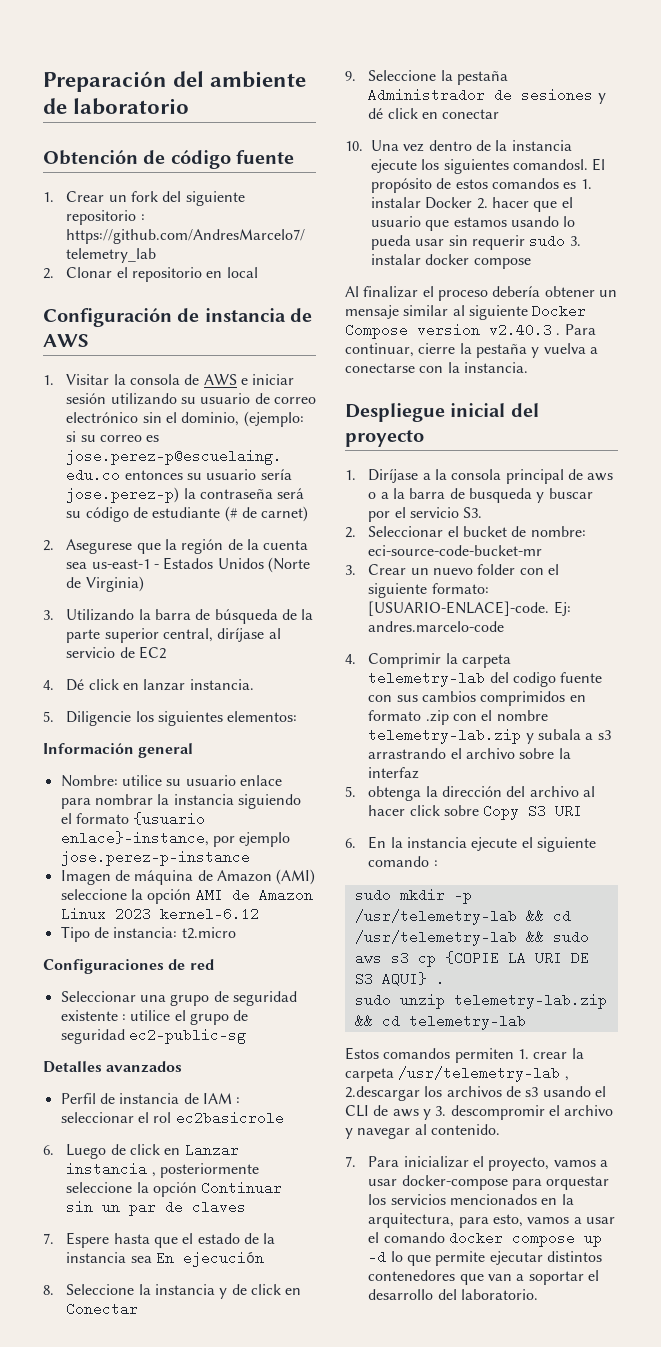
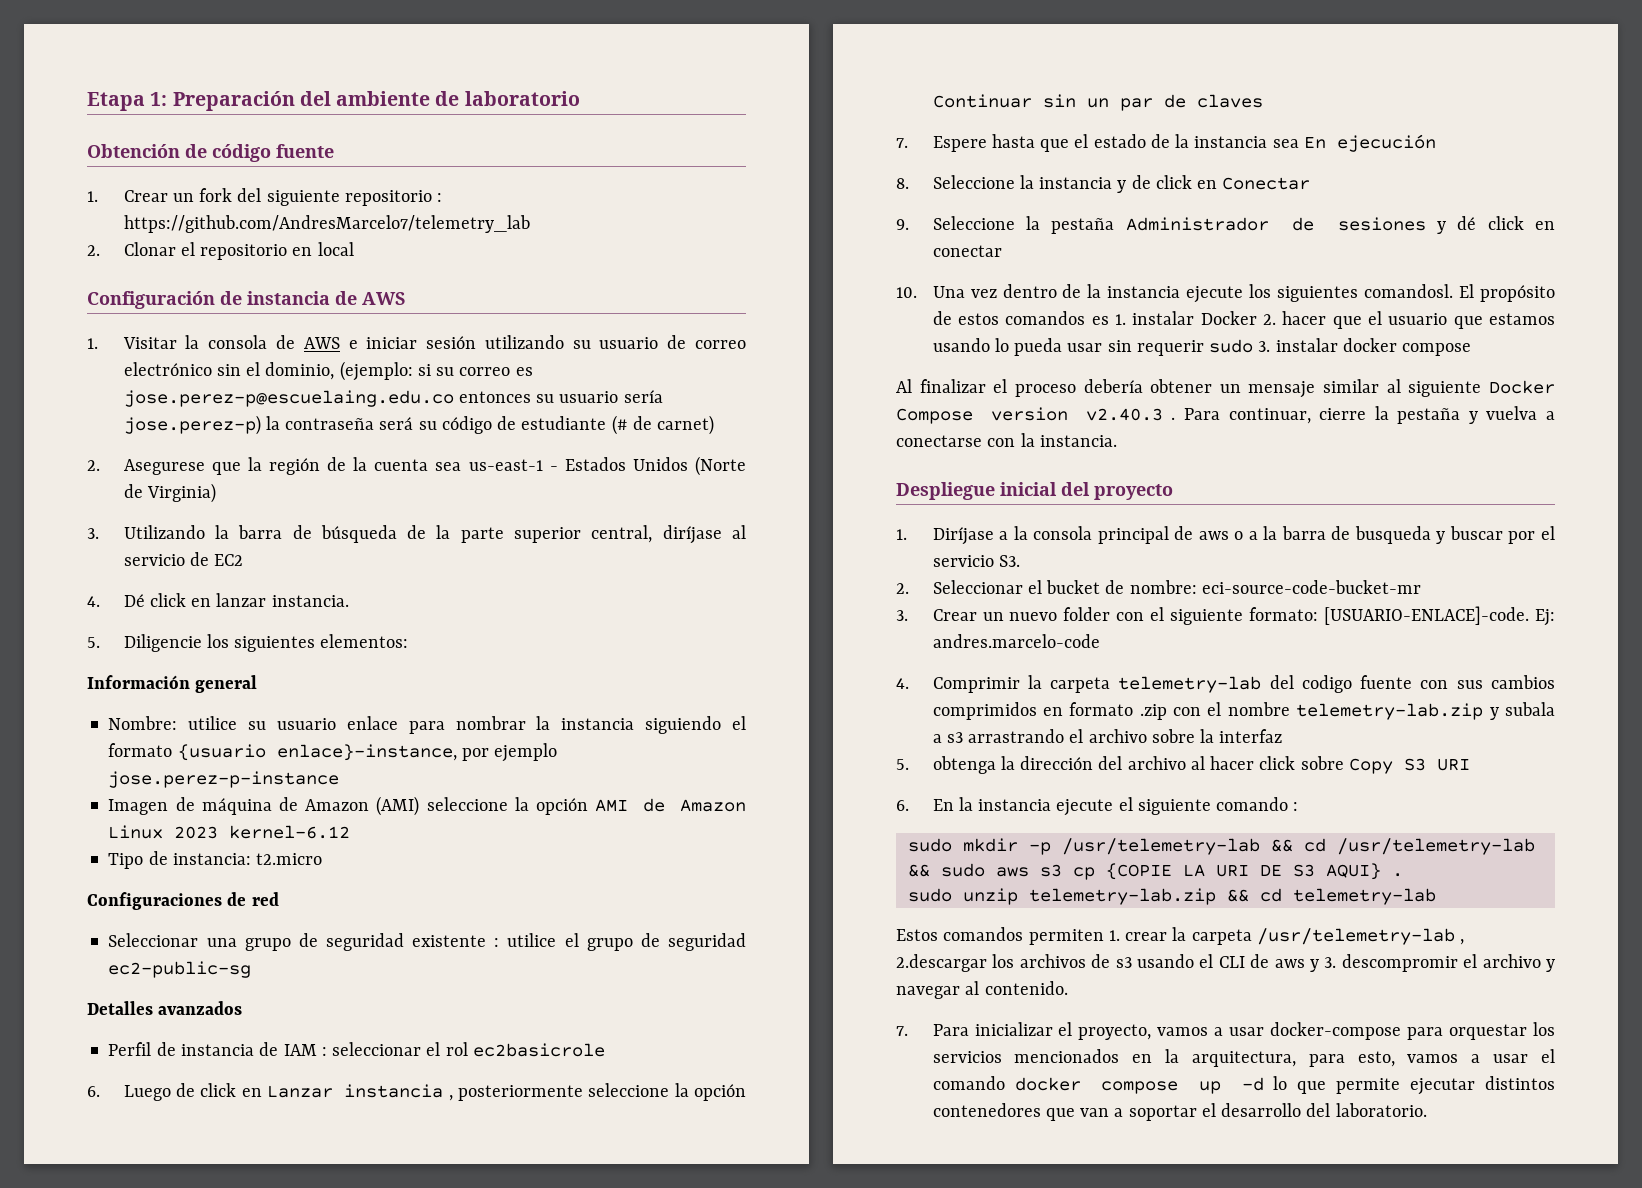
- Preparación del ambiente de laboratorio
+ Etapa 1: Preparación del ambiente de laboratorio

